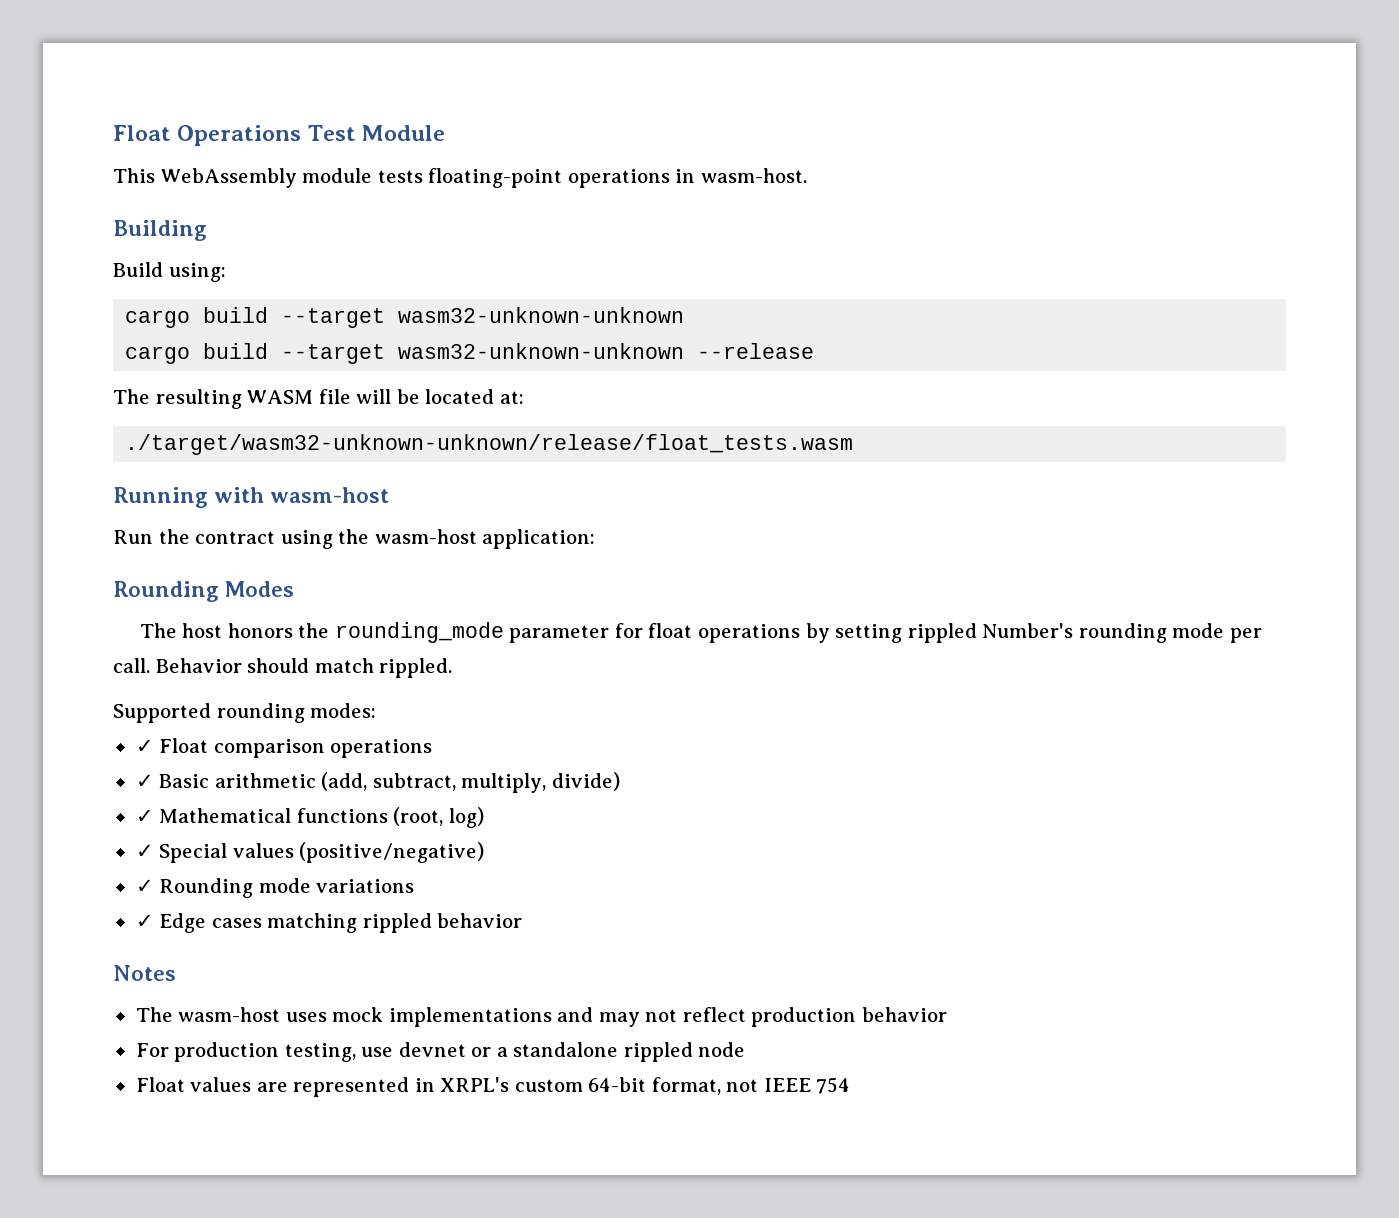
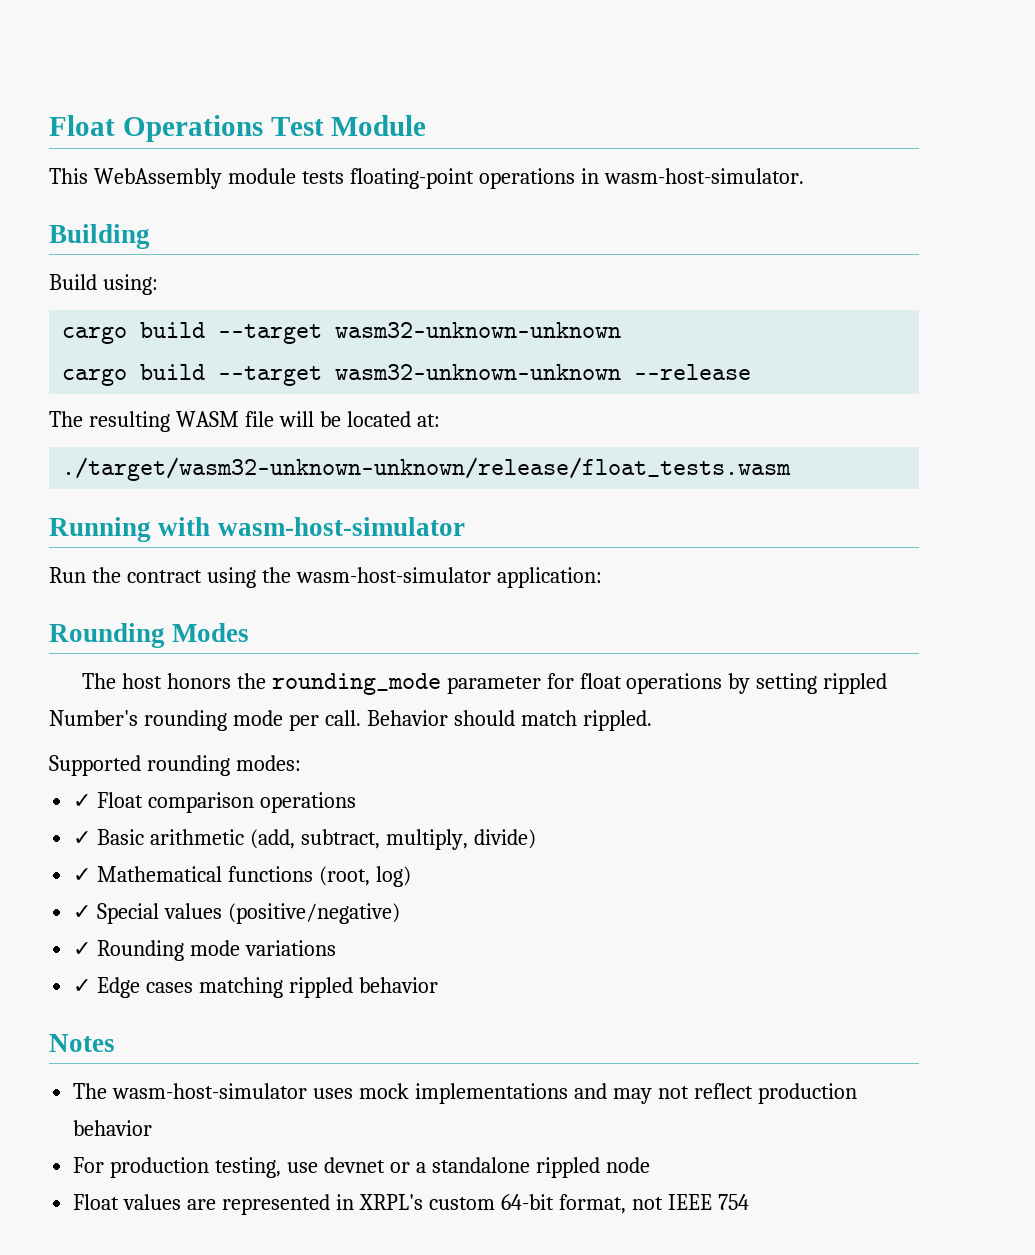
- This WebAssembly module tests floating-point operations in wasm-host.
+ This WebAssembly module tests floating-point operations in wasm-host-simulator.
- Running with wasm-host
+ Running with wasm-host-simulator
- Run the contract using the wasm-host application:
+ Run the contract using the wasm-host-simulator application:
- The wasm-host uses mock implementations and may not reflect production behavior
+ The wasm-host-simulator uses mock implementations and may not reflect production behavior

